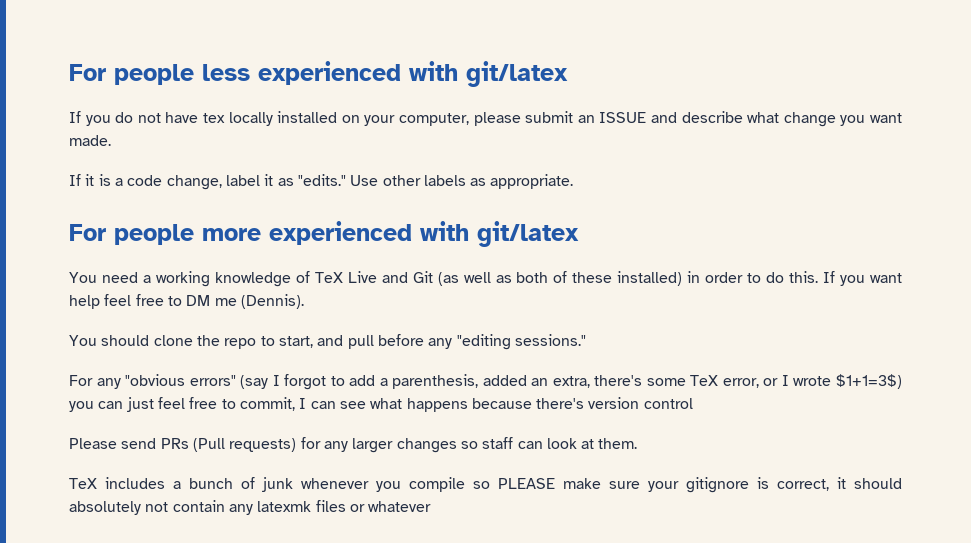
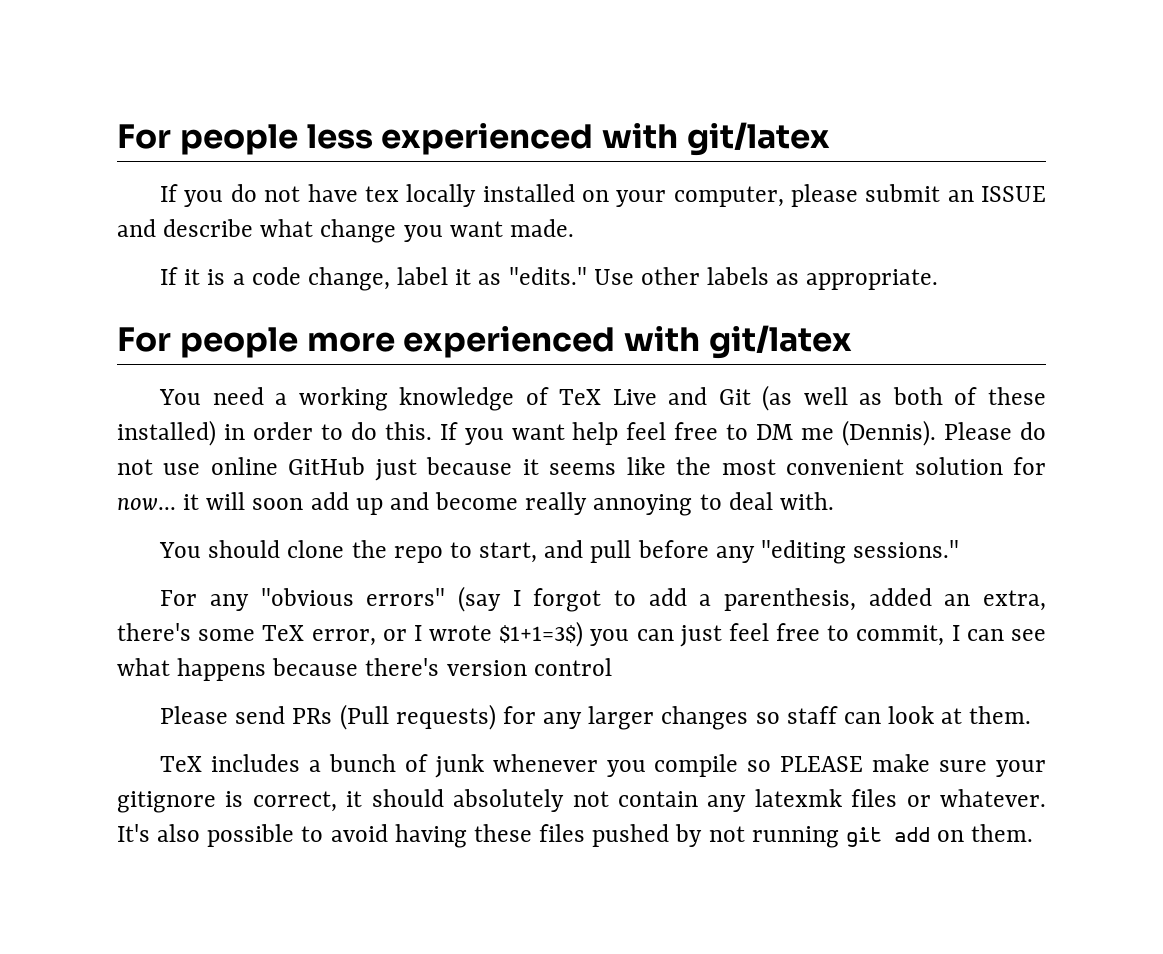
+ Please do not use online GitHub just because it seems like the most convenient solution for now... it will soon add up and become really annoying to deal with.
- TeX includes a bunch of junk whenever you compile so PLEASE make sure your gitignore is correct, it should absolutely not contain any latexmk files or whatever
+ TeX includes a bunch of junk whenever you compile so PLEASE make sure your gitignore is correct, it should absolutely not contain any latexmk files or whatever. It's also possible to avoid having these files pushed by not running git add on them.

